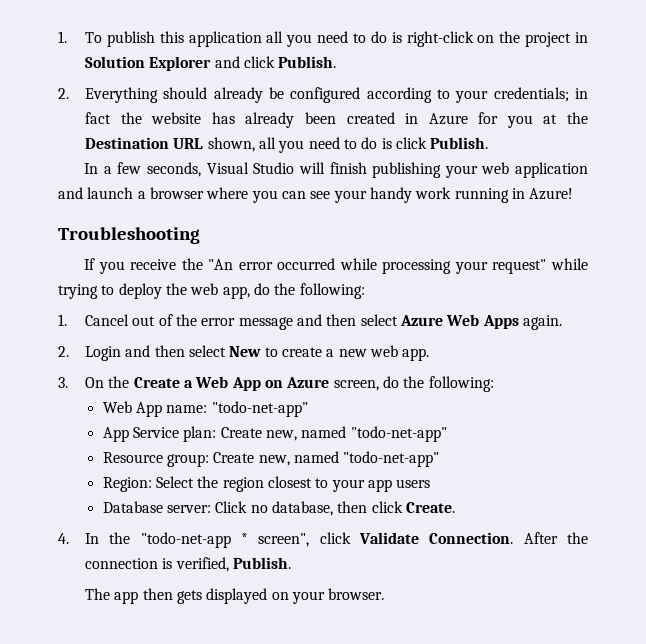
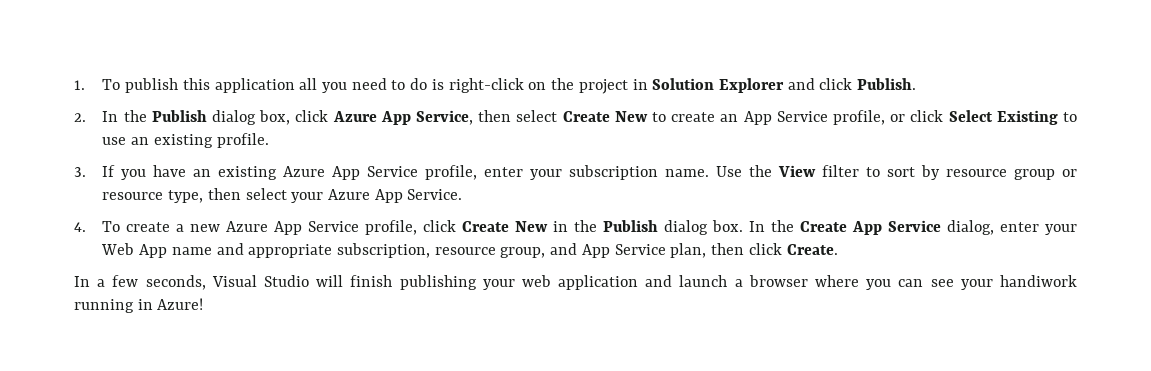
- 2. Everything should already be configured according to your credentials; in fact the website has already been created in Azure for you at the Destination URL shown, all you need to do is click Publish.
+ 2. In the Publish dialog box, click Azure App Service, then select Create New to create an App Service profile, or click Select Existing to use an existing profile.
+ 3. If you have an existing Azure App Service profile, enter your subscription name. Use the View filter to sort by resource group or resource type, then select your Azure App Service.
+ 4. To create a new Azure App Service profile, click Create New in the Publish dialog box. In the Create App Service dialog, enter your Web App name and appropriate subscription, resource group, and App Service plan, then click Create.
- In a few seconds, Visual Studio will finish publishing your web application and launch a browser where you can see your handy work running in Azure!
+ In a few seconds, Visual Studio will finish publishing your web application and launch a browser where you can see your handiwork running in Azure!
- Troubleshooting
- If you receive the "An error occurred while processing your request" while trying to deploy the web app, do the following:
- 1. Cancel out of the error message and then select Azure Web Apps again.
- 2. Login and then select New to create a new web app.
- 3. On the Create a Web App on Azure screen, do the following:
- Web App name: "todo-net-app"
- App Service plan: Create new, named "todo-net-app"
- Resource group: Create new, named "todo-net-app"
- Region: Select the region closest to your app users
- Database server: Click no database, then click Create.
- 4. In the "todo-net-app * screen", click Validate Connection. After the connection is verified, Publish.
- The app then gets displayed on your browser.

